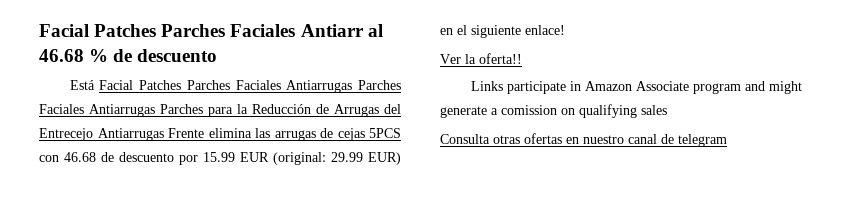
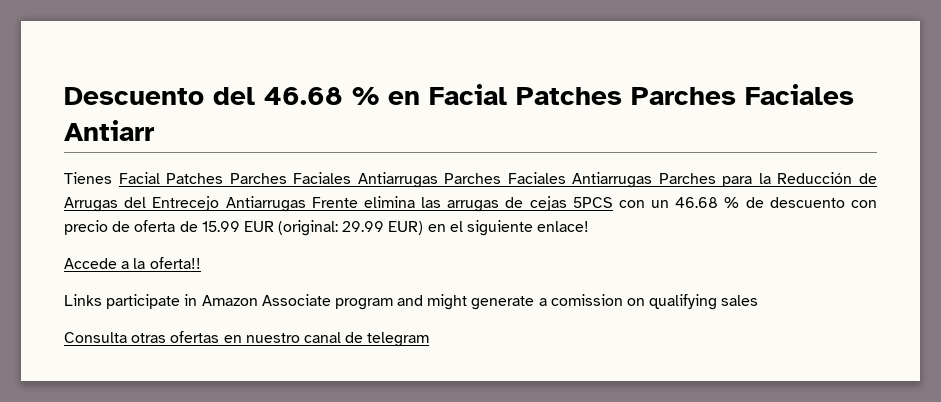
- Facial Patches Parches Faciales Antiarr al 46.68 % de descuento
- Está Facial Patches Parches Faciales Antiarrugas Parches Faciales Antiarrugas Parches para la Reducción de Arrugas del Entrecejo Antiarrugas Frente elimina las arrugas de cejas 5PCS con 46.68 de descuento por 15.99 EUR (original: 29.99 EUR) en el siguiente enlace!
+ Descuento del 46.68 % en Facial Patches Parches Faciales Antiarr
+ Tienes Facial Patches Parches Faciales Antiarrugas Parches Faciales Antiarrugas Parches para la Reducción de Arrugas del Entrecejo Antiarrugas Frente elimina las arrugas de cejas 5PCS con un 46.68 % de descuento con precio de oferta de 15.99 EUR (original: 29.99 EUR) en el siguiente enlace!
- Ver la oferta!!
+ Accede a la oferta!!

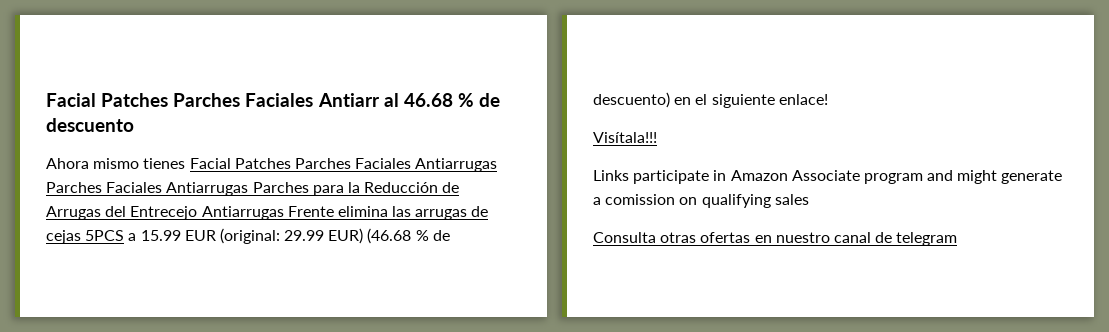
- Descuento del 46.68 % en Facial Patches Parches Faciales Antiarr
- Tienes Facial Patches Parches Faciales Antiarrugas Parches Faciales Antiarrugas Parches para la Reducción de Arrugas del Entrecejo Antiarrugas Frente elimina las arrugas de cejas 5PCS con un 46.68 % de descuento con precio de oferta de 15.99 EUR (original: 29.99 EUR) en el siguiente enlace!
+ Facial Patches Parches Faciales Antiarr al 46.68 % de descuento
+ Ahora mismo tienes Facial Patches Parches Faciales Antiarrugas Parches Faciales Antiarrugas Parches para la Reducción de Arrugas del Entrecejo Antiarrugas Frente elimina las arrugas de cejas 5PCS a 15.99 EUR (original: 29.99 EUR) (46.68 % de descuento) en el siguiente enlace!
- Accede a la oferta!!
+ Visítala!!!

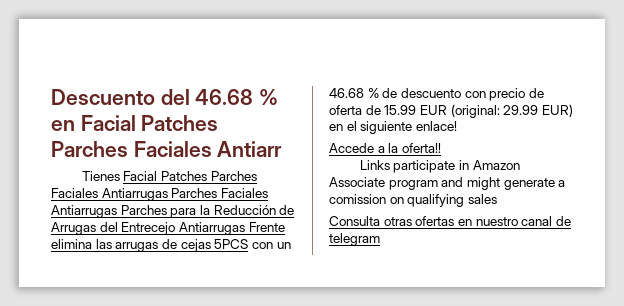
- Facial Patches Parches Faciales Antiarr al 46.68 % de descuento
- Ahora mismo tienes Facial Patches Parches Faciales Antiarrugas Parches Faciales Antiarrugas Parches para la Reducción de Arrugas del Entrecejo Antiarrugas Frente elimina las arrugas de cejas 5PCS a 15.99 EUR (original: 29.99 EUR) (46.68 % de descuento) en el siguiente enlace!
+ Descuento del 46.68 % en Facial Patches Parches Faciales Antiarr
+ Tienes Facial Patches Parches Faciales Antiarrugas Parches Faciales Antiarrugas Parches para la Reducción de Arrugas del Entrecejo Antiarrugas Frente elimina las arrugas de cejas 5PCS con un 46.68 % de descuento con precio de oferta de 15.99 EUR (original: 29.99 EUR) en el siguiente enlace!
- Visítala!!!
+ Accede a la oferta!!

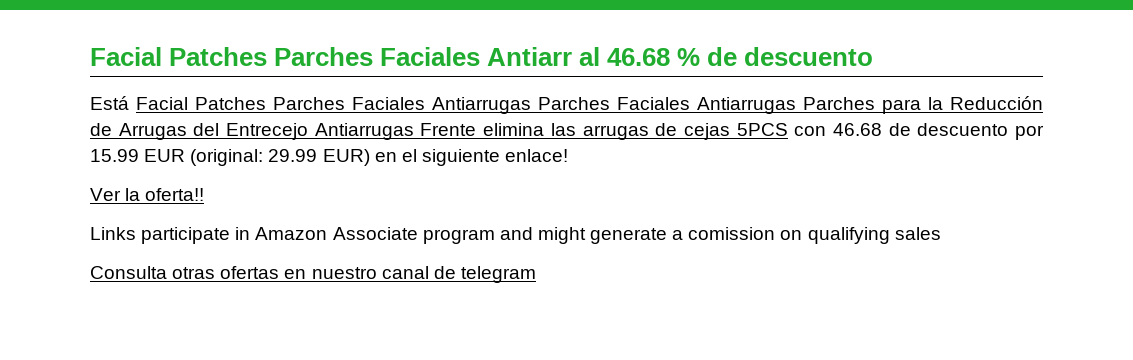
- Descuento del 46.68 % en Facial Patches Parches Faciales Antiarr
- Tienes Facial Patches Parches Faciales Antiarrugas Parches Faciales Antiarrugas Parches para la Reducción de Arrugas del Entrecejo Antiarrugas Frente elimina las arrugas de cejas 5PCS con un 46.68 % de descuento con precio de oferta de 15.99 EUR (original: 29.99 EUR) en el siguiente enlace!
+ Facial Patches Parches Faciales Antiarr al 46.68 % de descuento
+ Está Facial Patches Parches Faciales Antiarrugas Parches Faciales Antiarrugas Parches para la Reducción de Arrugas del Entrecejo Antiarrugas Frente elimina las arrugas de cejas 5PCS con 46.68 de descuento por 15.99 EUR (original: 29.99 EUR) en el siguiente enlace!
- Accede a la oferta!!
+ Ver la oferta!!

